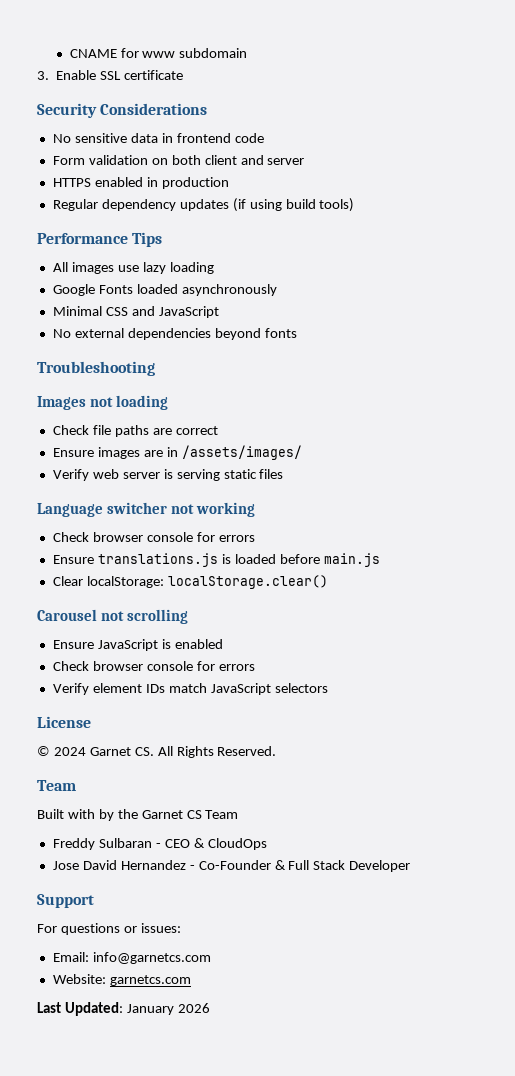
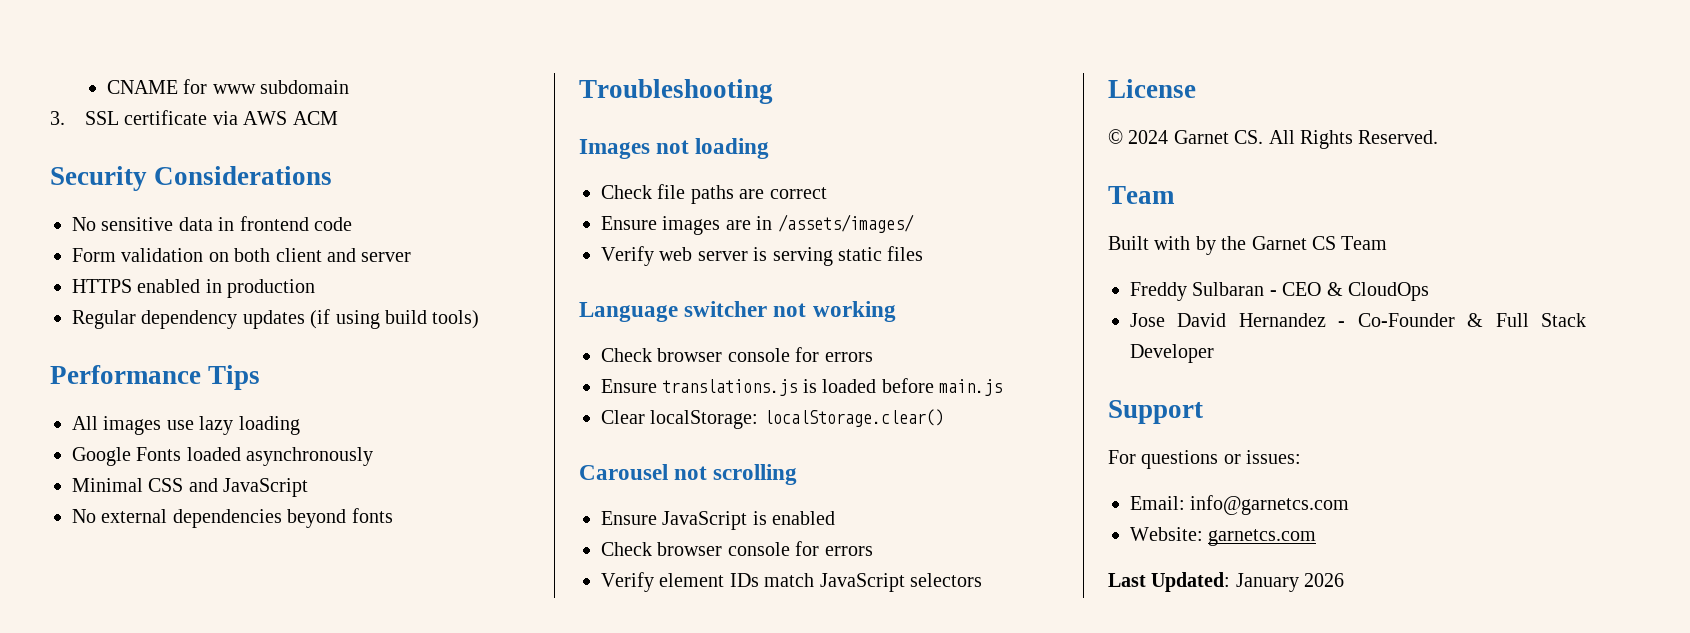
- 3. Enable SSL certificate
+ 3. SSL certificate via AWS ACM

